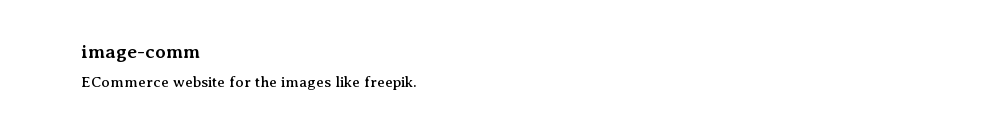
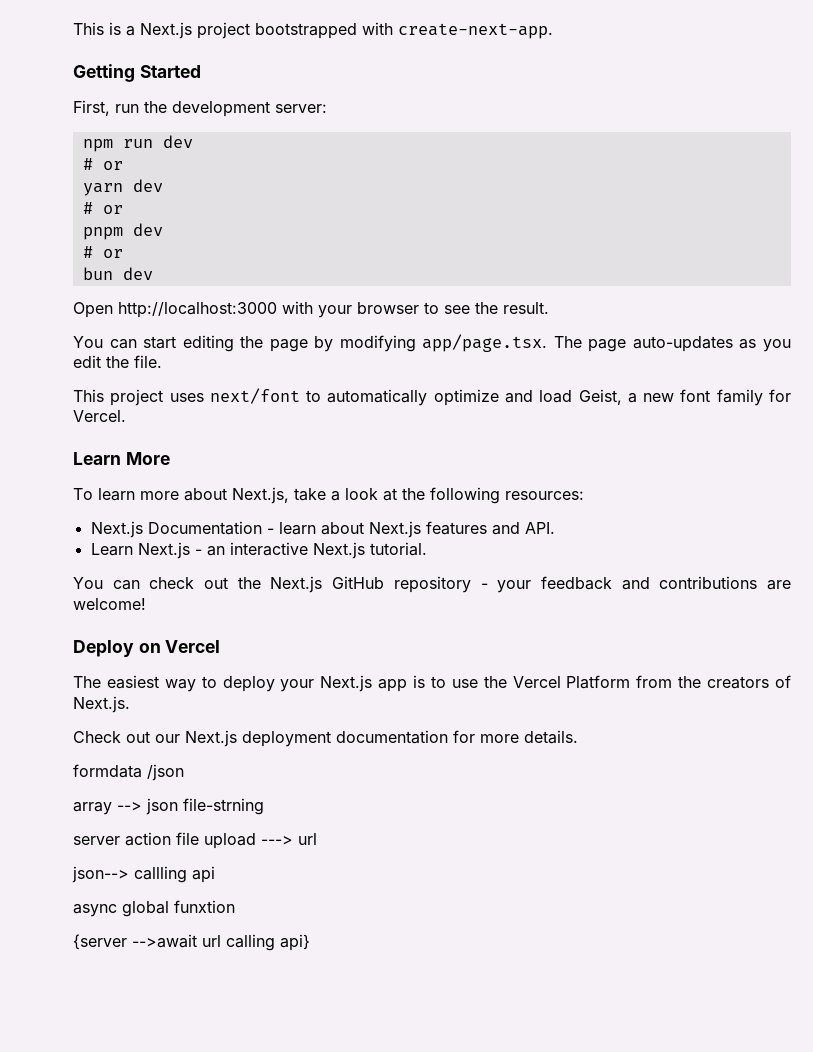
- image-comm
- ECommerce website for the images like freepik.
+ This is a Next.js project bootstrapped with create-next-app.
+ Getting Started
+ First, run the development server:
+ npm run dev
+ # or
+ yarn dev
+ # or
+ pnpm dev
+ # or
+ bun dev
+ Open http://localhost:3000 with your browser to see the result.
+ You can start editing the page by modifying app/page.tsx. The page auto-updates as you edit the file.
+ This project uses next/font to automatically optimize and load Geist, a new font family for Vercel.
+ Learn More
+ To learn more about Next.js, take a look at the following resources:
+ Next.js Documentation - learn about Next.js features and API.
+ Learn Next.js - an interactive Next.js tutorial.
+ You can check out the Next.js GitHub repository - your feedback and contributions are welcome!
+ Deploy on Vercel
+ The easiest way to deploy your Next.js app is to use the Vercel Platform from the creators of Next.js.
+ Check out our Next.js deployment documentation for more details.
+ formdata /json
+ array --> json file-strning
+ server action file upload ---> url
+ json--> callling api
+ async global funxtion
+ {server -->await url calling api}

